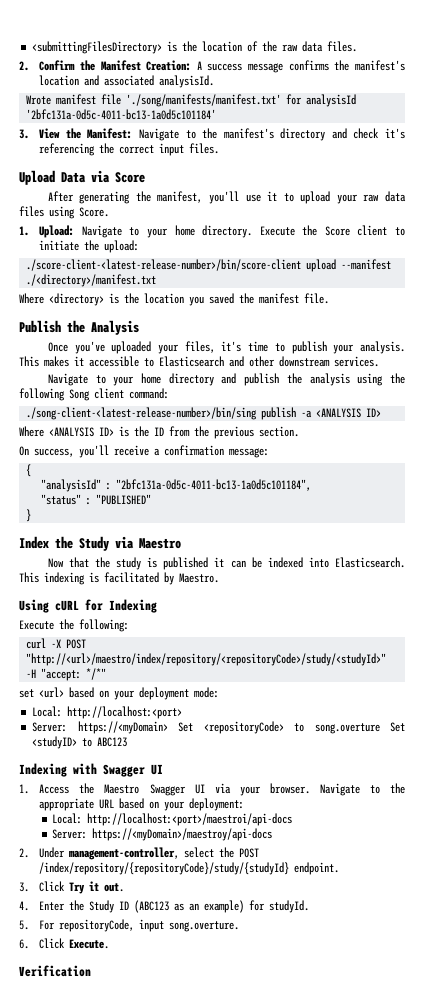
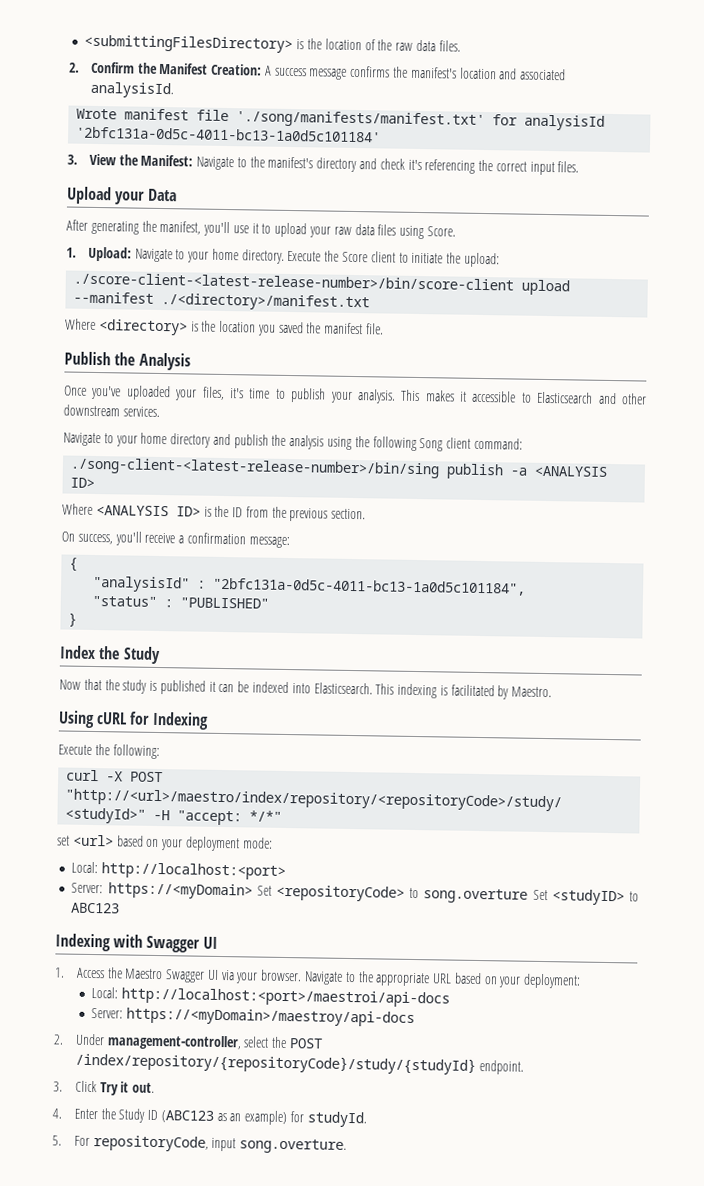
- Upload Data via Score
+ Upload your Data
- Index the Study via Maestro
+ Index the Study
- 6. Click Execute.
- Verification

